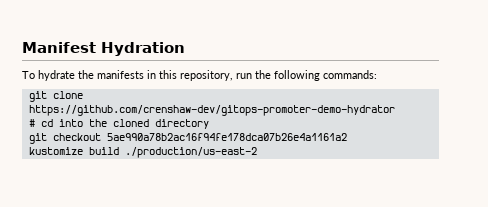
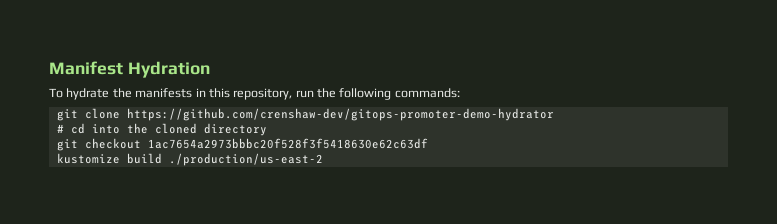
- git checkout 5ae990a78b2ac16f94fe178dca07b26e4a1161a2
+ git checkout 1ac7654a2973bbbc20f528f3f5418630e62c63df

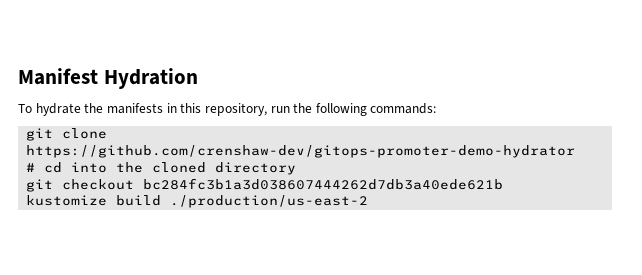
- git checkout 1ac7654a2973bbbc20f528f3f5418630e62c63df
+ git checkout bc284fc3b1a3d038607444262d7db3a40ede621b

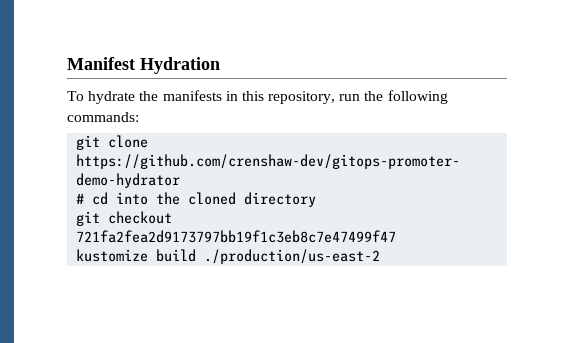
- git checkout bc284fc3b1a3d038607444262d7db3a40ede621b
+ git checkout 721fa2fea2d9173797bb19f1c3eb8c7e47499f47

